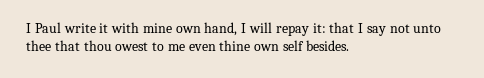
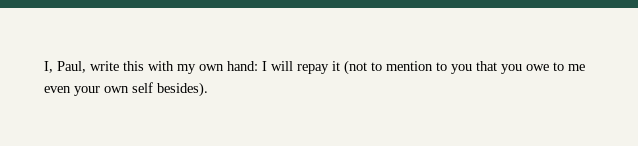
- I Paul write it with mine own hand, I will repay it: that I say not unto thee that thou owest to me even thine own self besides.
+ I, Paul, write this with my own hand: I will repay it (not to mention to you that you owe to me even your own self besides).

